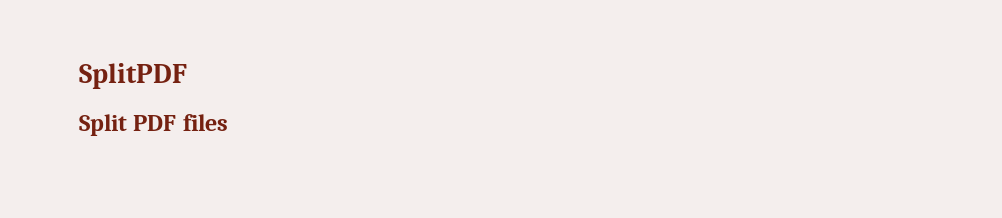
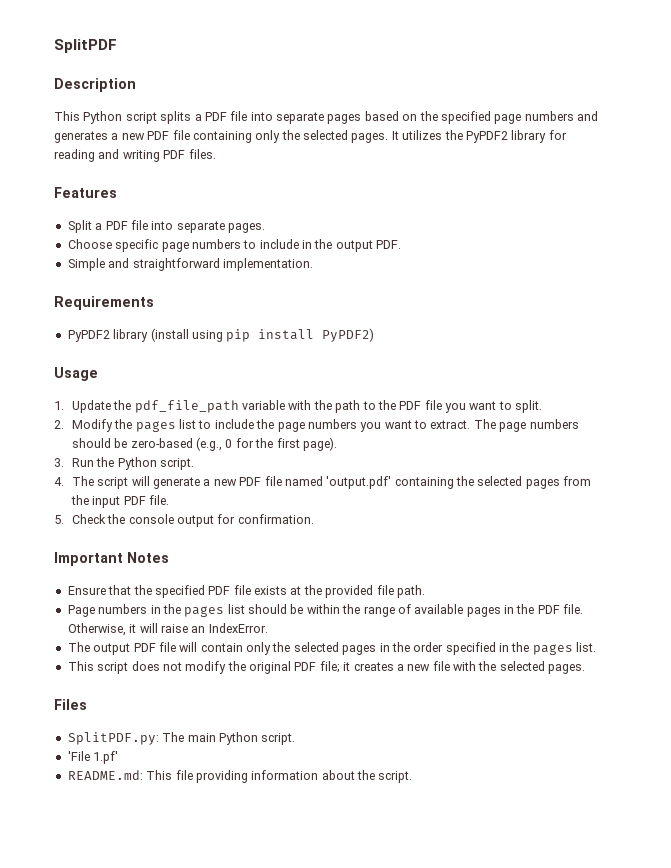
- Split PDF files
+ Description
+ This Python script splits a PDF file into separate pages based on the specified page numbers and generates a new PDF file containing only the selected pages. It utilizes the PyPDF2 library for reading and writing PDF files.
+ Features
+ Split a PDF file into separate pages.
+ Choose specific page numbers to include in the output PDF.
+ Simple and straightforward implementation.
+ Requirements
+ PyPDF2 library (install using pip install PyPDF2)
+ Usage
+ 1. Update the pdf_file_path variable with the path to the PDF file you want to split.
+ 2. Modify the pages list to include the page numbers you want to extract. The page numbers should be zero-based (e.g., 0 for the first page).
+ 3. Run the Python script.
+ 4. The script will generate a new PDF file named 'output.pdf' containing the selected pages from the input PDF file.
+ 5. Check the console output for confirmation.
+ Important Notes
+ Ensure that the specified PDF file exists at the provided file path.
+ Page numbers in the pages list should be within the range of available pages in the PDF file. Otherwise, it will raise an IndexError.
+ The output PDF file will contain only the selected pages in the order specified in the pages list.
+ This script does not modify the original PDF file; it creates a new file with the selected pages.
+ Files
+ SplitPDF.py: The main Python script.
+ 'File 1.pf'
+ README.md: This file providing information about the script.

